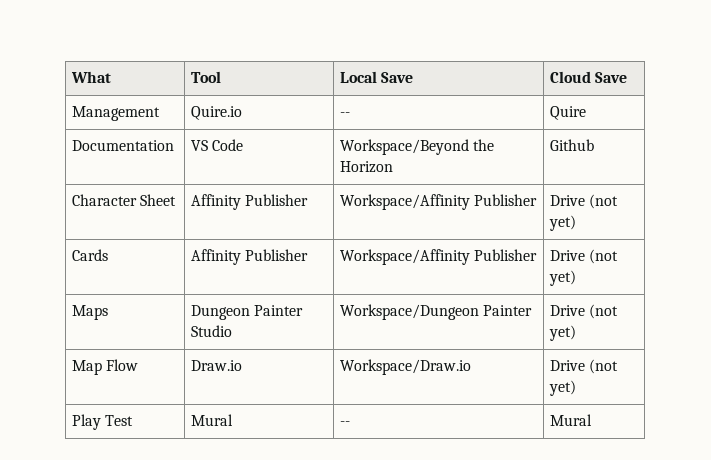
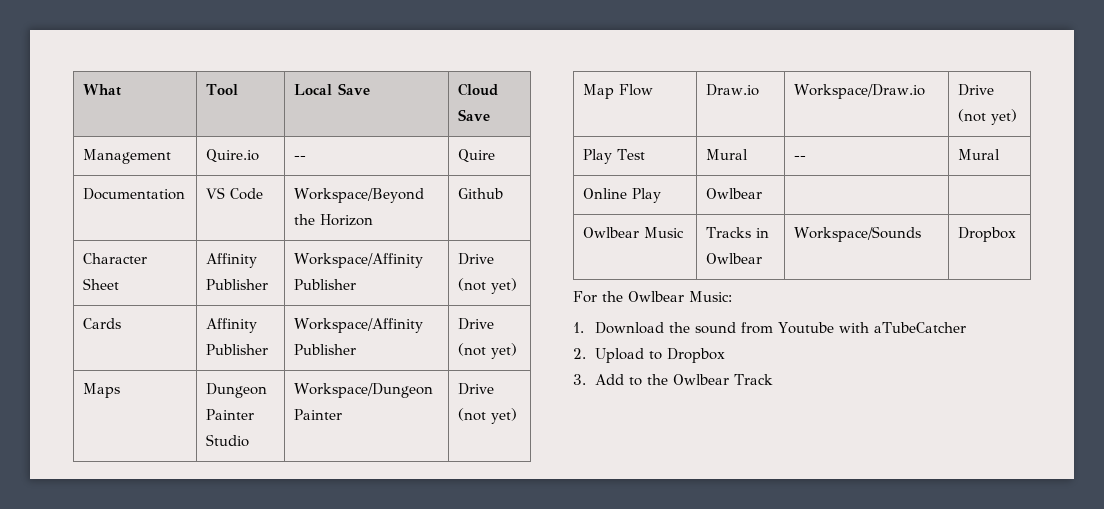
+ Online Play | Owlbear | |
+ Owlbear Music | Tracks in Owlbear | Workspace/Sounds | Dropbox
+ For the Owlbear Music:
+ 1. Download the sound from Youtube with aTubeCatcher
+ 2. Upload to Dropbox
+ 3. Add to the Owlbear Track

